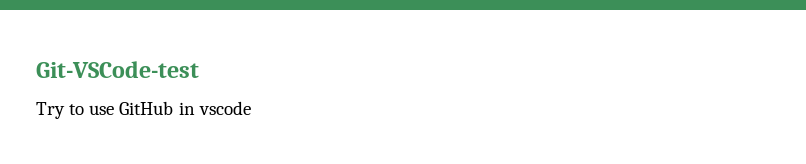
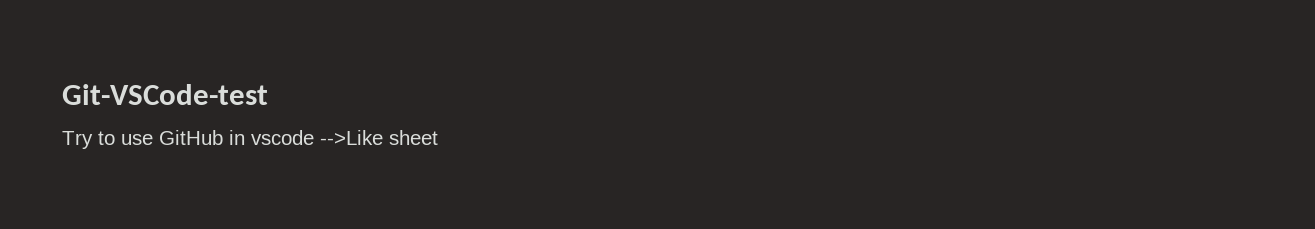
- Try to use GitHub in vscode
+ Try to use GitHub in vscode -->Like sheet

